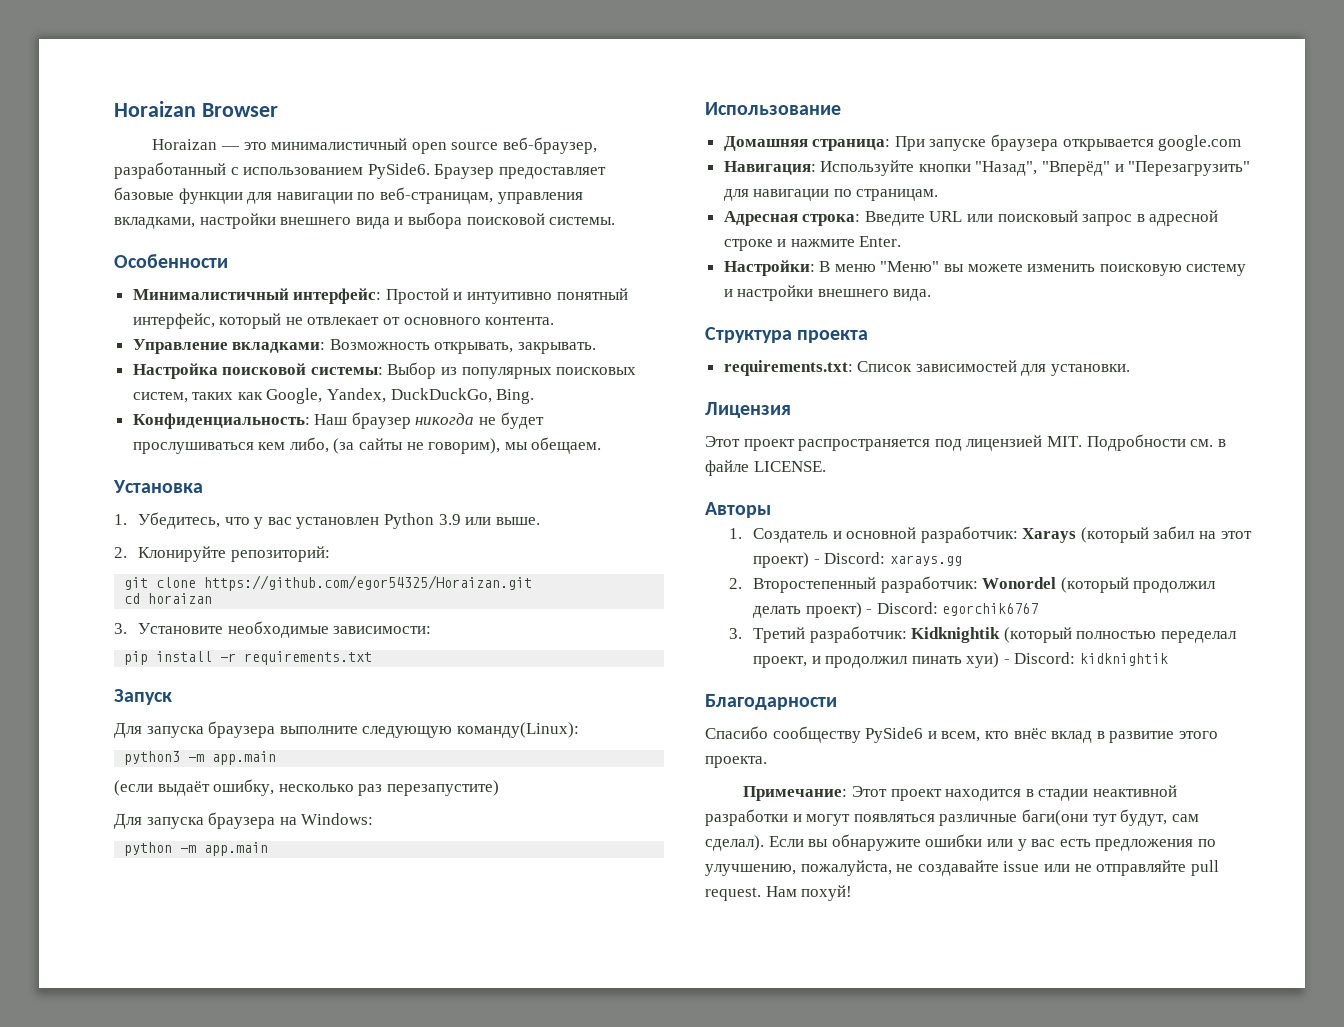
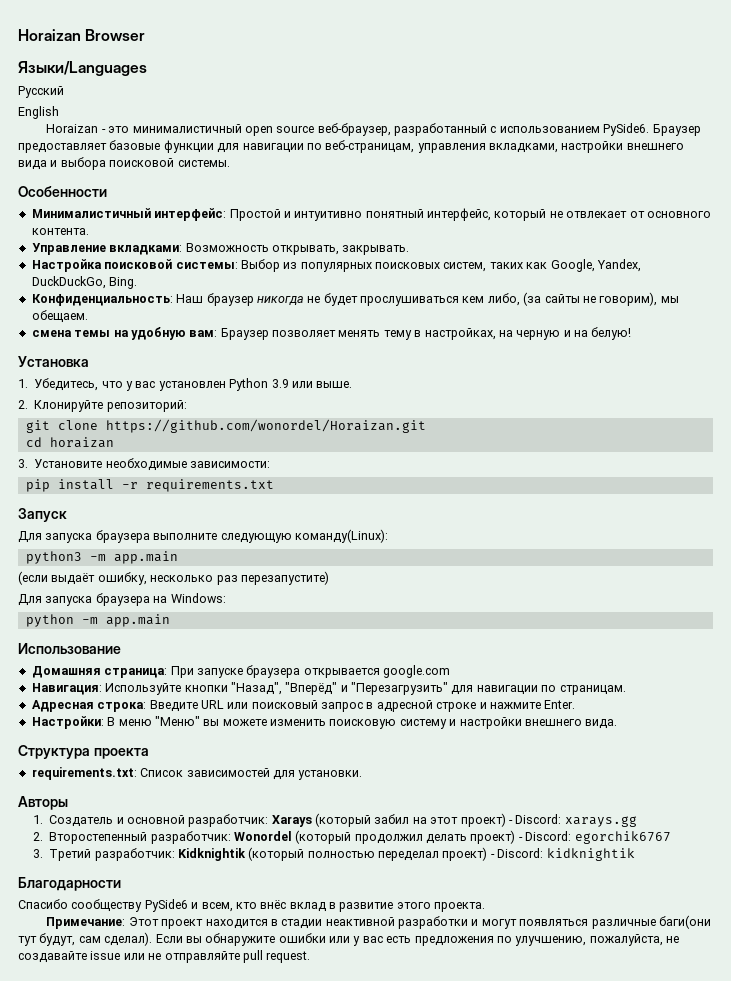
- Horaizan — это минималистичный open source веб-браузер, разработанный с использованием PySide6.
+ Языки/Languages
+ Русский
+ English
+ Horaizan - это минималистичный open source веб-браузер, разработанный с использованием PySide6.
+ смена темы на удобную вам: Браузер позволяет менять тему в настройках, на черную и на белую!
- git clone https://github.com/egor54325/Horaizan.git
+ git clone https://github.com/wonordel/Horaizan.git
- Лицензия
- Этот проект распространяется под лицензией MIT. Подробности см. в файле LICENSE.
- 3. Третий разработчик: Kidknightik (который полностью переделал проект, и продолжил пинать хуи) - Discord: kidknightik
+ 3. Третий разработчик: Kidknightik (который полностью переделал проект) - Discord: kidknightik
- Нам похуй!

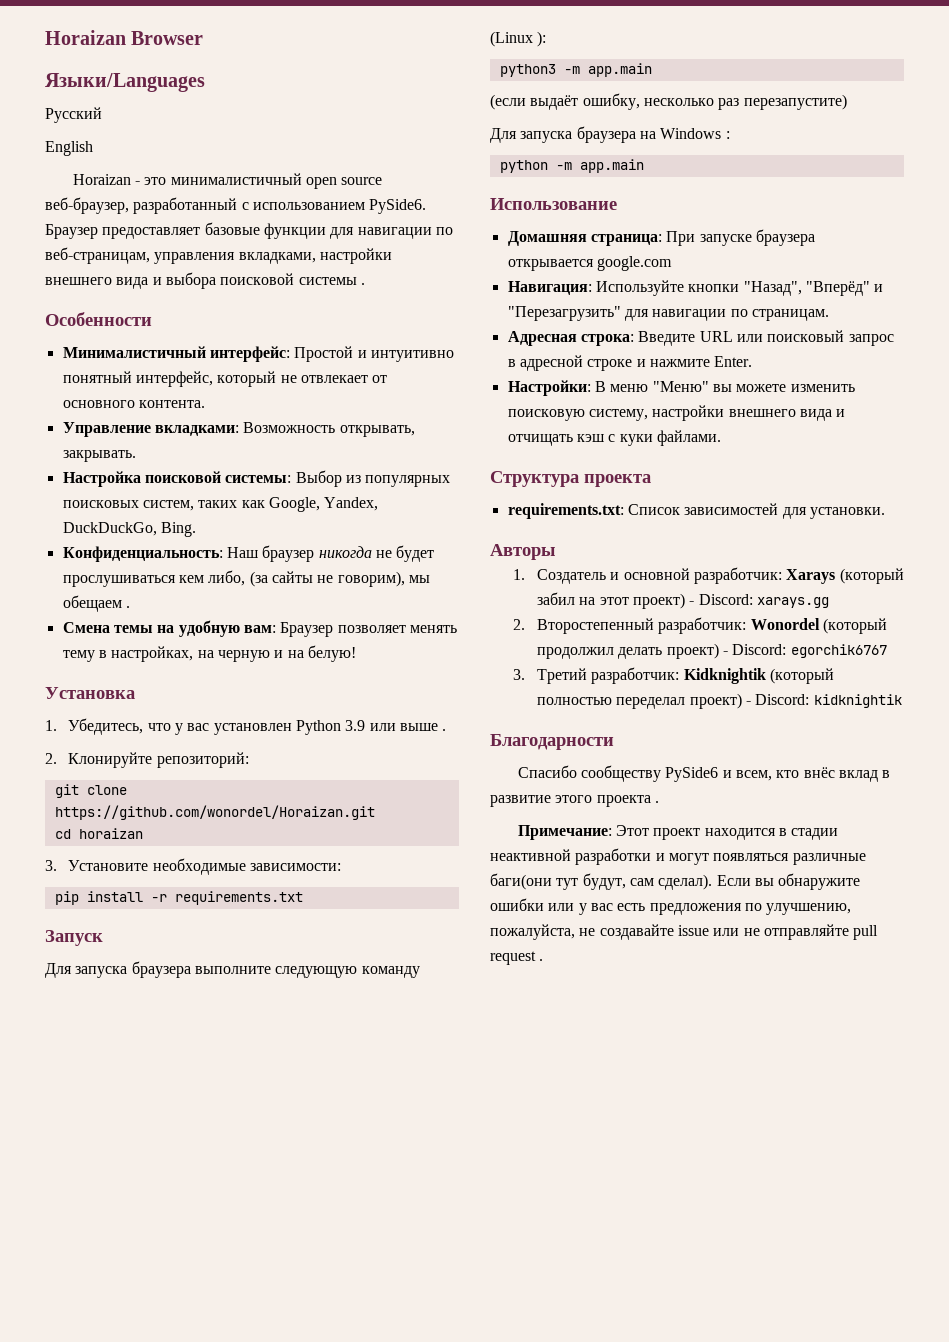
- Браузер предоставляет базовые функции для навигации по веб-страницам, управления вкладками, настройки внешнего вида и выбора поисковой системы.
+ Браузер предоставляет базовые функции для навигации по веб-страницам, управления вкладками, настройки внешнего вида и выбора поисковой системы .
- Конфиденциальность: Наш браузер никогда не будет прослушиваться кем либо, (за сайты не говорим), мы обещаем.
- смена темы на удобную вам: Браузер позволяет менять тему в настройках, на черную и на белую!
+ Конфиденциальность: Наш браузер никогда не будет прослушиваться кем либо, (за сайты не говорим), мы обещаем .
+ Смена темы на удобную вам: Браузер позволяет менять тему в настройках, на черную и на белую!
- 1. Убедитесь, что у вас установлен Python 3.9 или выше.
+ 1. Убедитесь, что у вас установлен Python 3.9 или выше .
- Для запуска браузера выполните следующую команду(Linux):
+ Для запуска браузера выполните следующую команду (Linux ):
- Для запуска браузера на Windows:
+ Для запуска браузера на Windows :
- Настройки: В меню "Меню" вы можете изменить поисковую систему и настройки внешнего вида.
+ Настройки: В меню "Меню" вы можете изменить поисковую систему, настройки внешнего вида и отчищать кэш с куки файлами.
- Спасибо сообществу PySide6 и всем, кто внёс вклад в развитие этого проекта.
+ Спасибо сообществу PySide6 и всем, кто внёс вклад в развитие этого проекта .
- Если вы обнаружите ошибки или у вас есть предложения по улучшению, пожалуйста, не создавайте issue или не отправляйте pull request.
+ Если вы обнаружите ошибки или у вас есть предложения по улучшению, пожалуйста, не создавайте issue или не отправляйте pull request .

